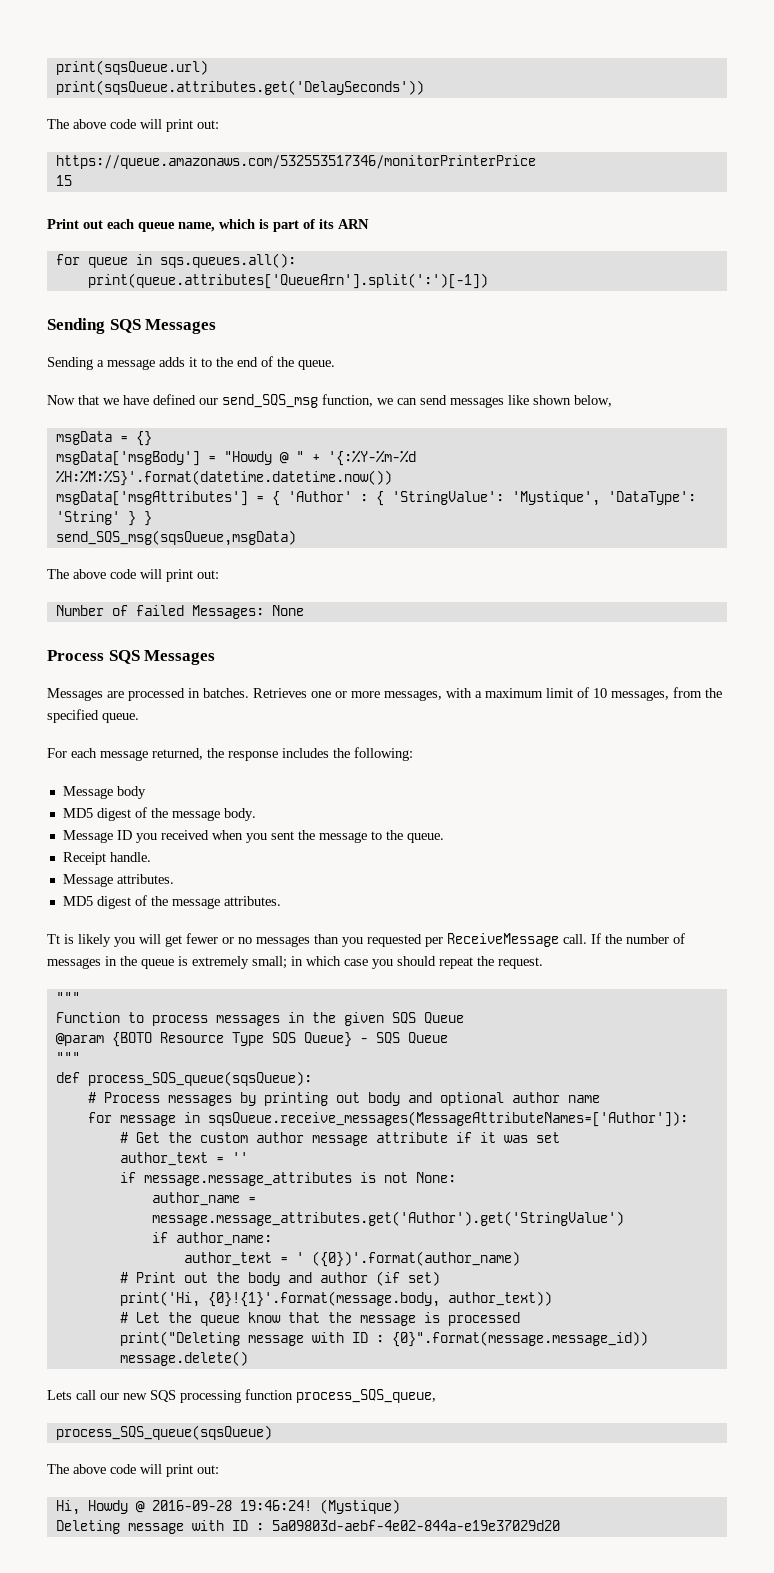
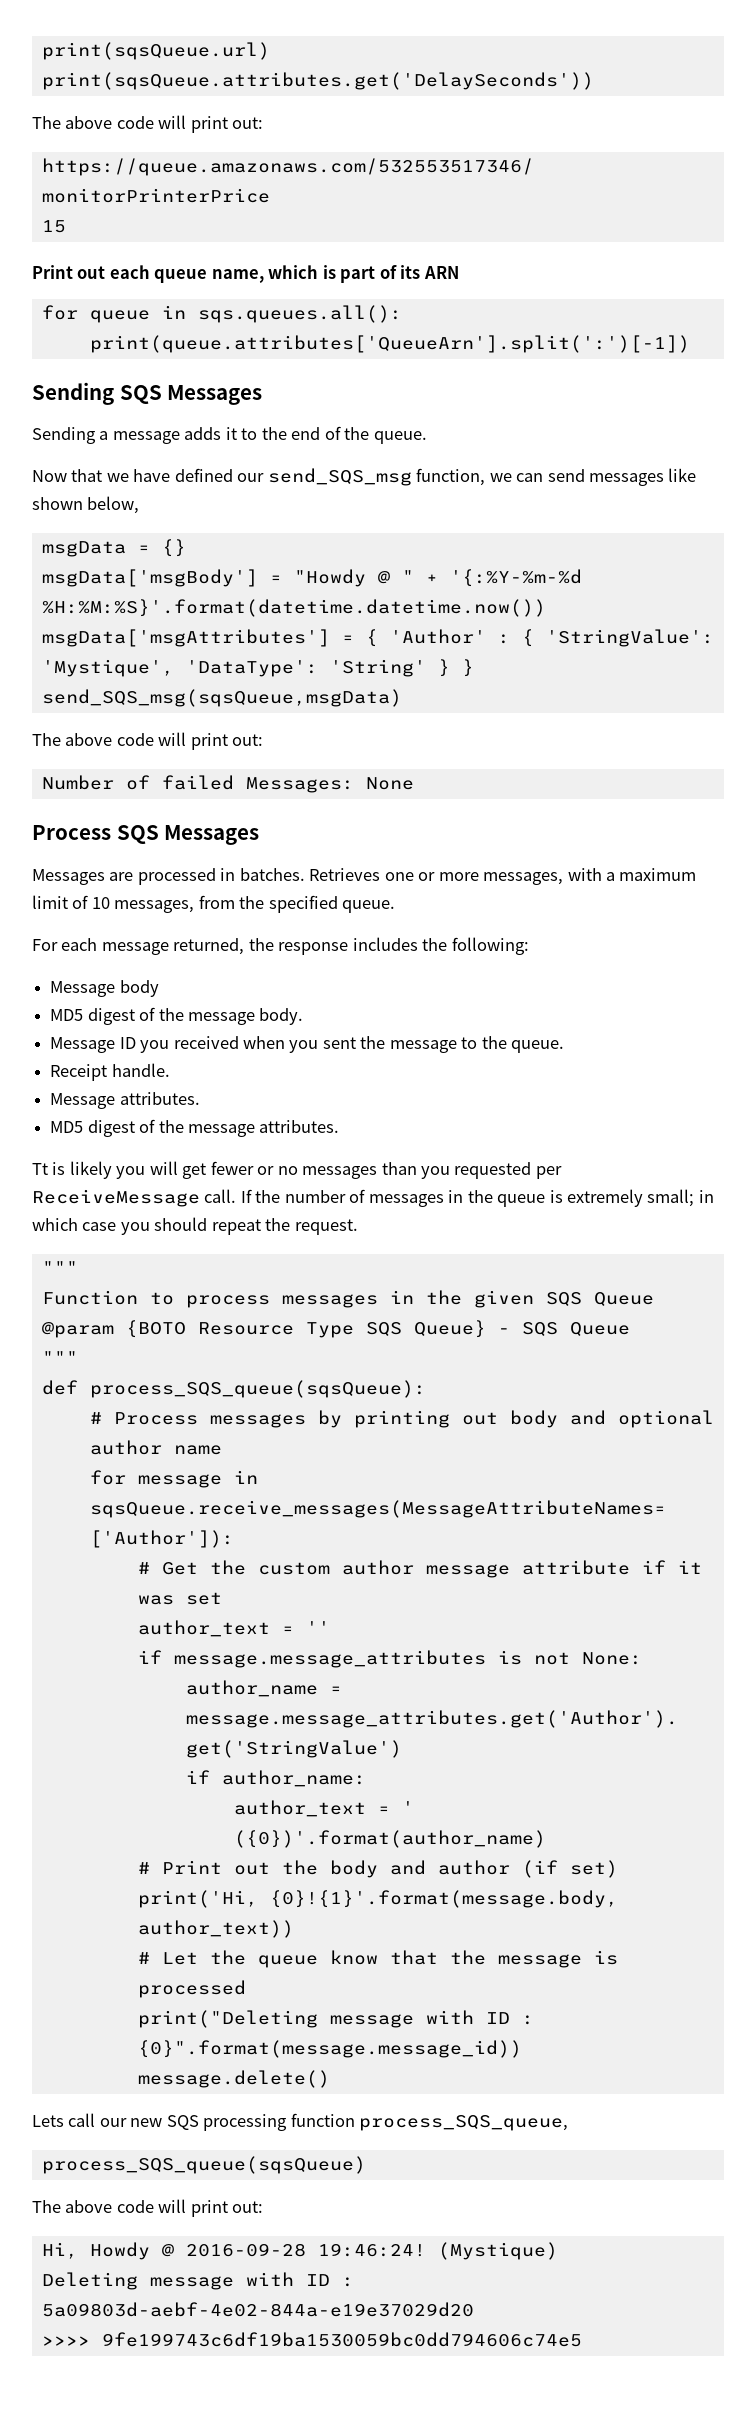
+ >>>> 9fe199743c6df19ba1530059bc0dd794606c74e5

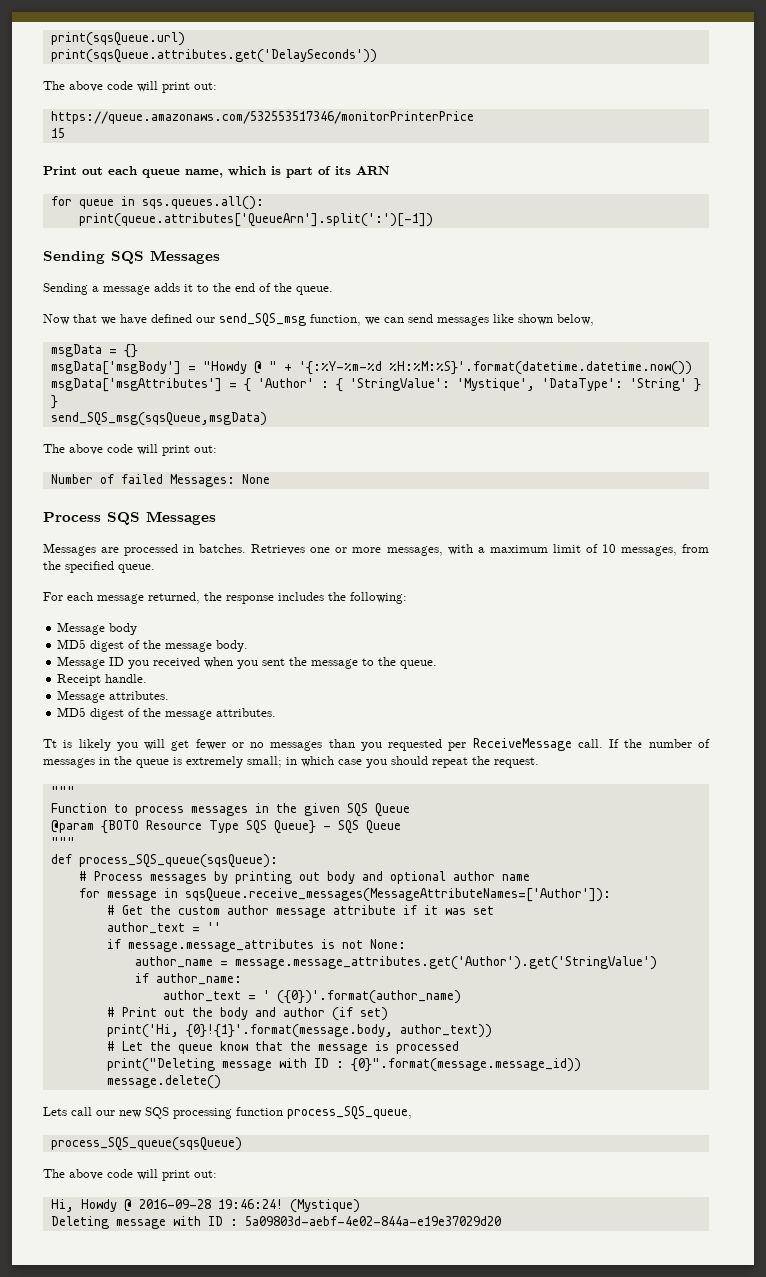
- >>>> 9fe199743c6df19ba1530059bc0dd794606c74e5

